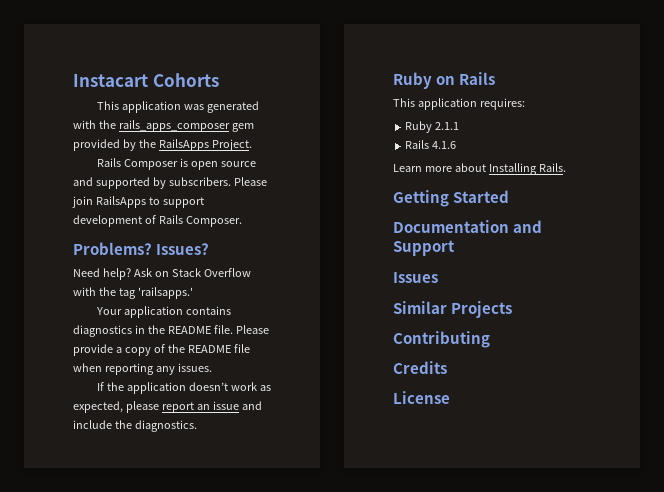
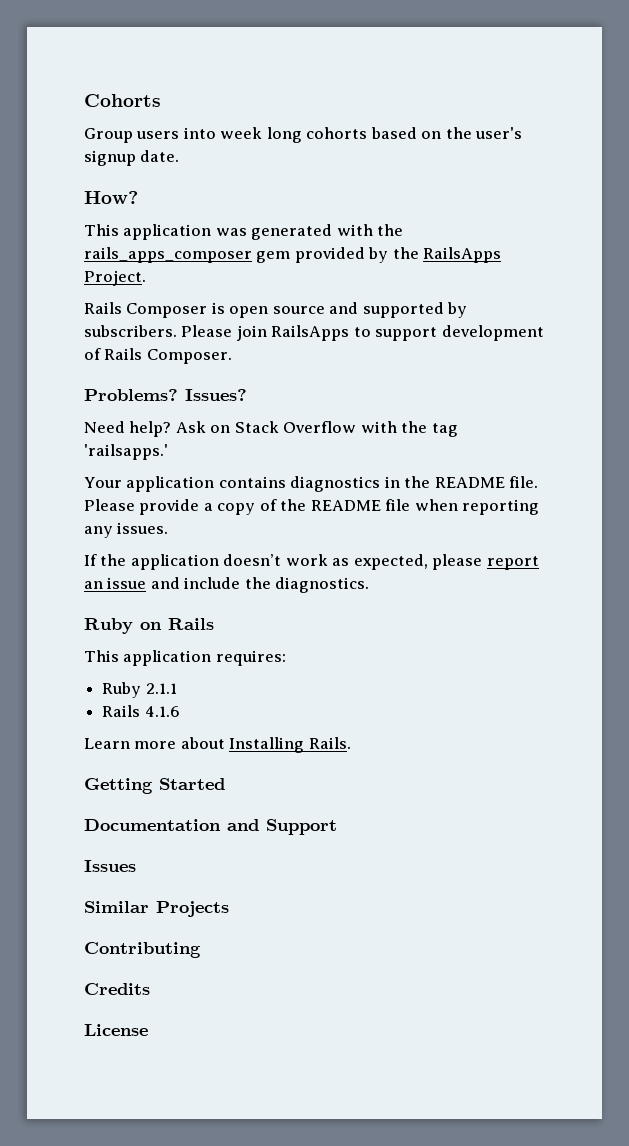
- Instacart Cohorts
+ Cohorts
+ Group users into week long cohorts based on the user's signup date.
+ How?

